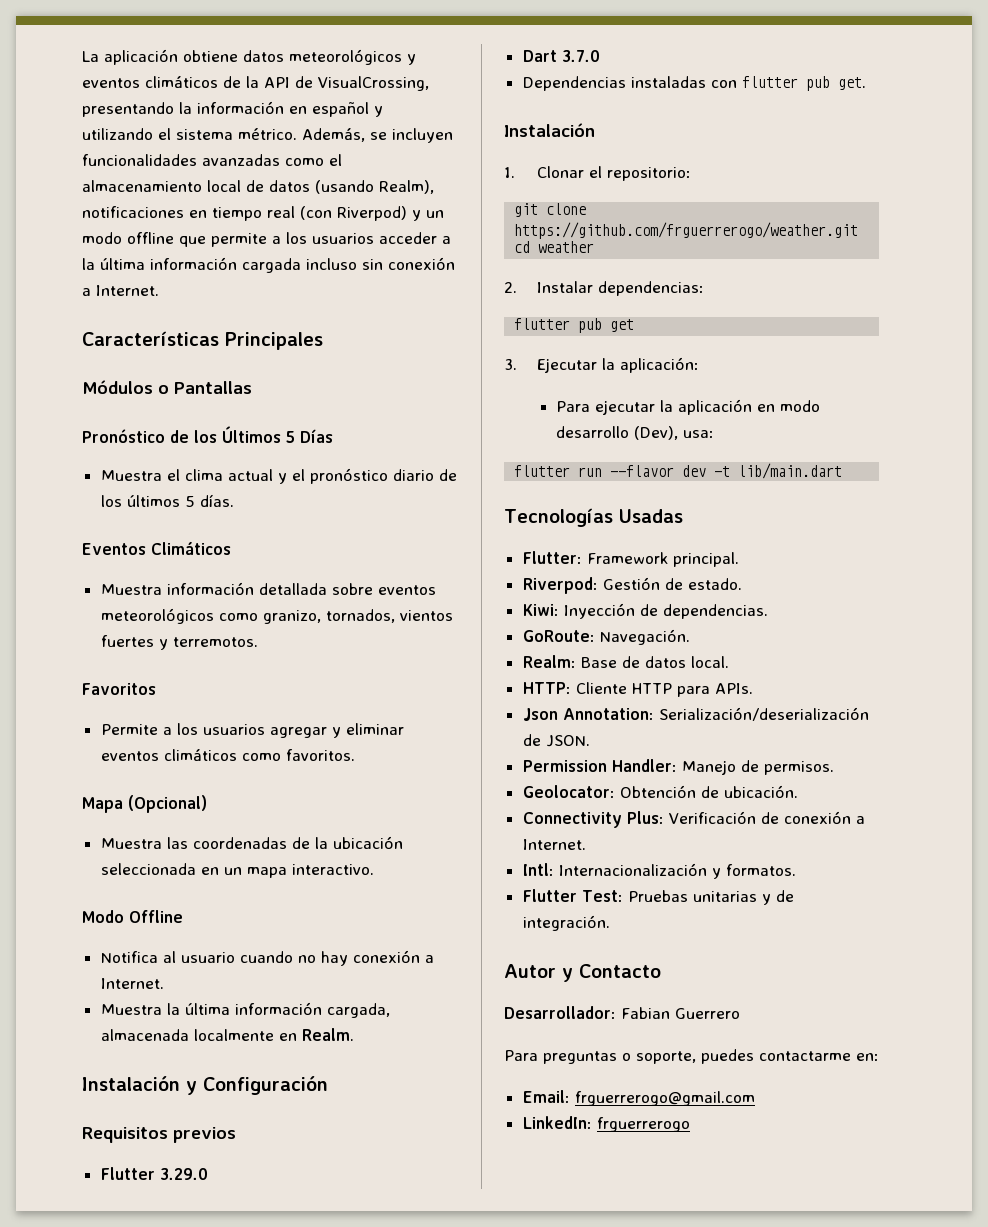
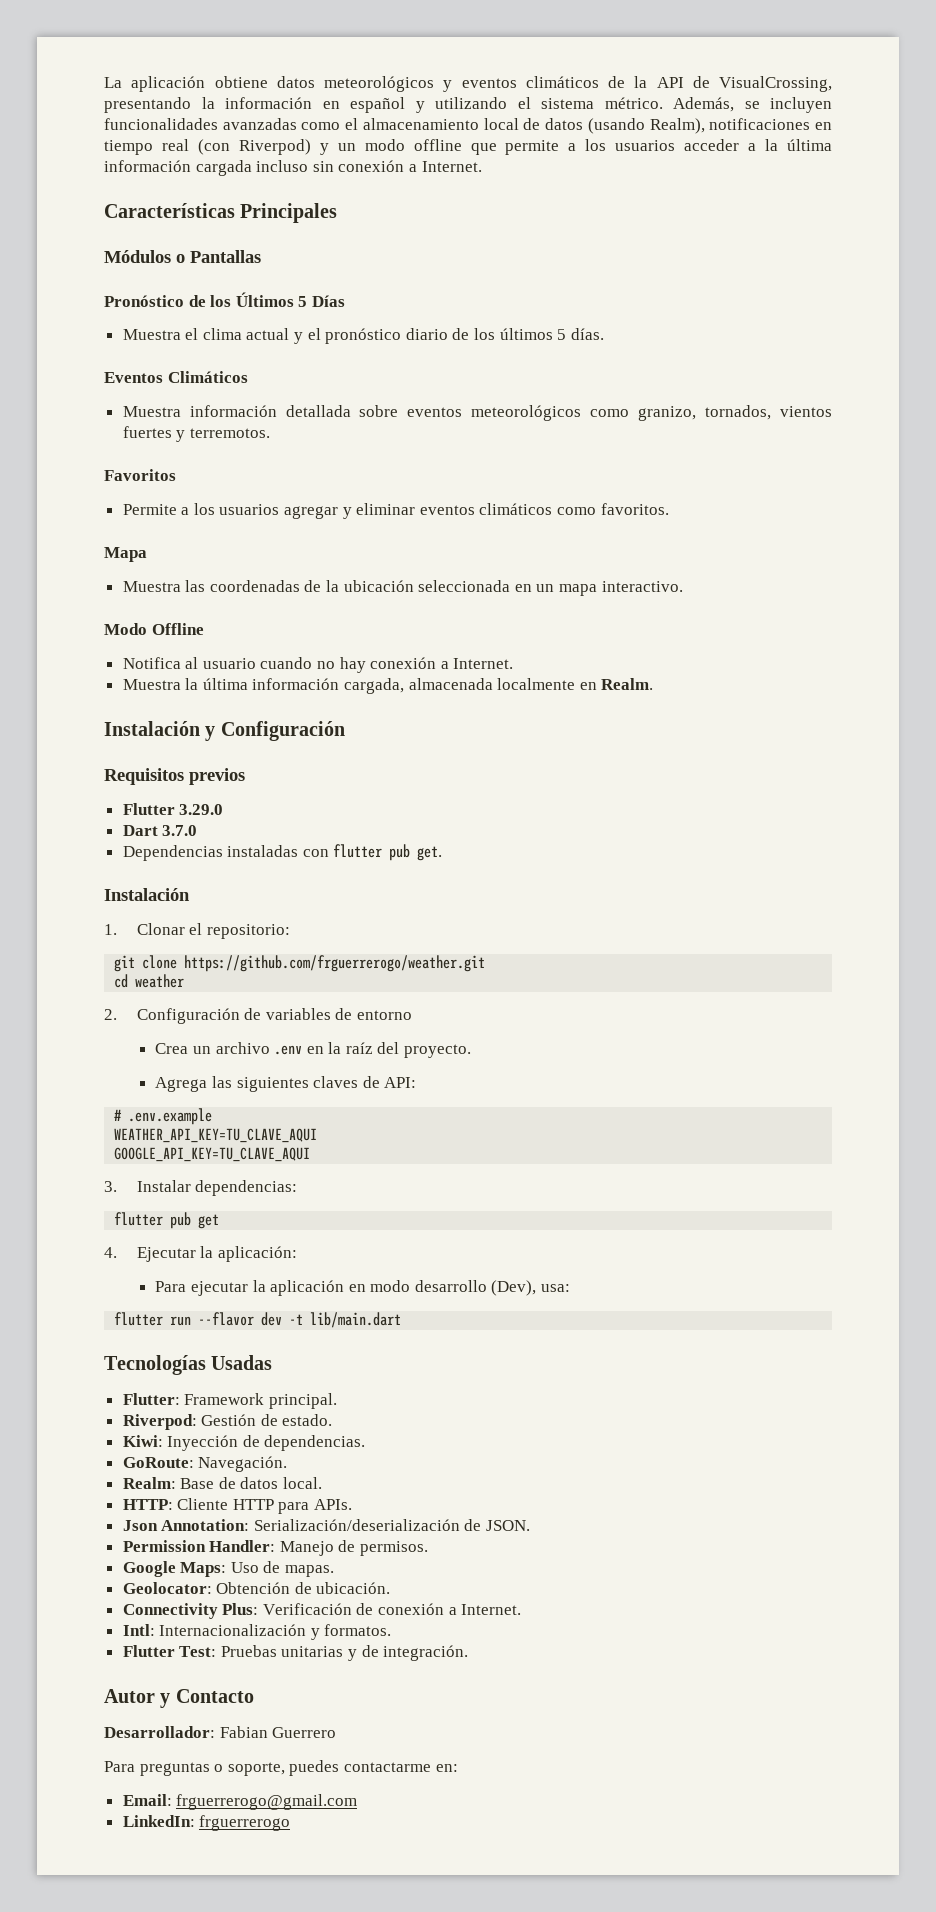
- Mapa (Opcional)
+ Mapa
- 2. Instalar dependencias:
+ 2. Configuración de variables de entorno
+ Crea un archivo .env en la raíz del proyecto.
+ Agrega las siguientes claves de API:
+ # .env.example
+ WEATHER_API_KEY=TU_CLAVE_AQUI
+ GOOGLE_API_KEY=TU_CLAVE_AQUI
+ 3. Instalar dependencias:
- 3. Ejecutar la aplicación:
+ 4. Ejecutar la aplicación:
+ Google Maps: Uso de mapas.

